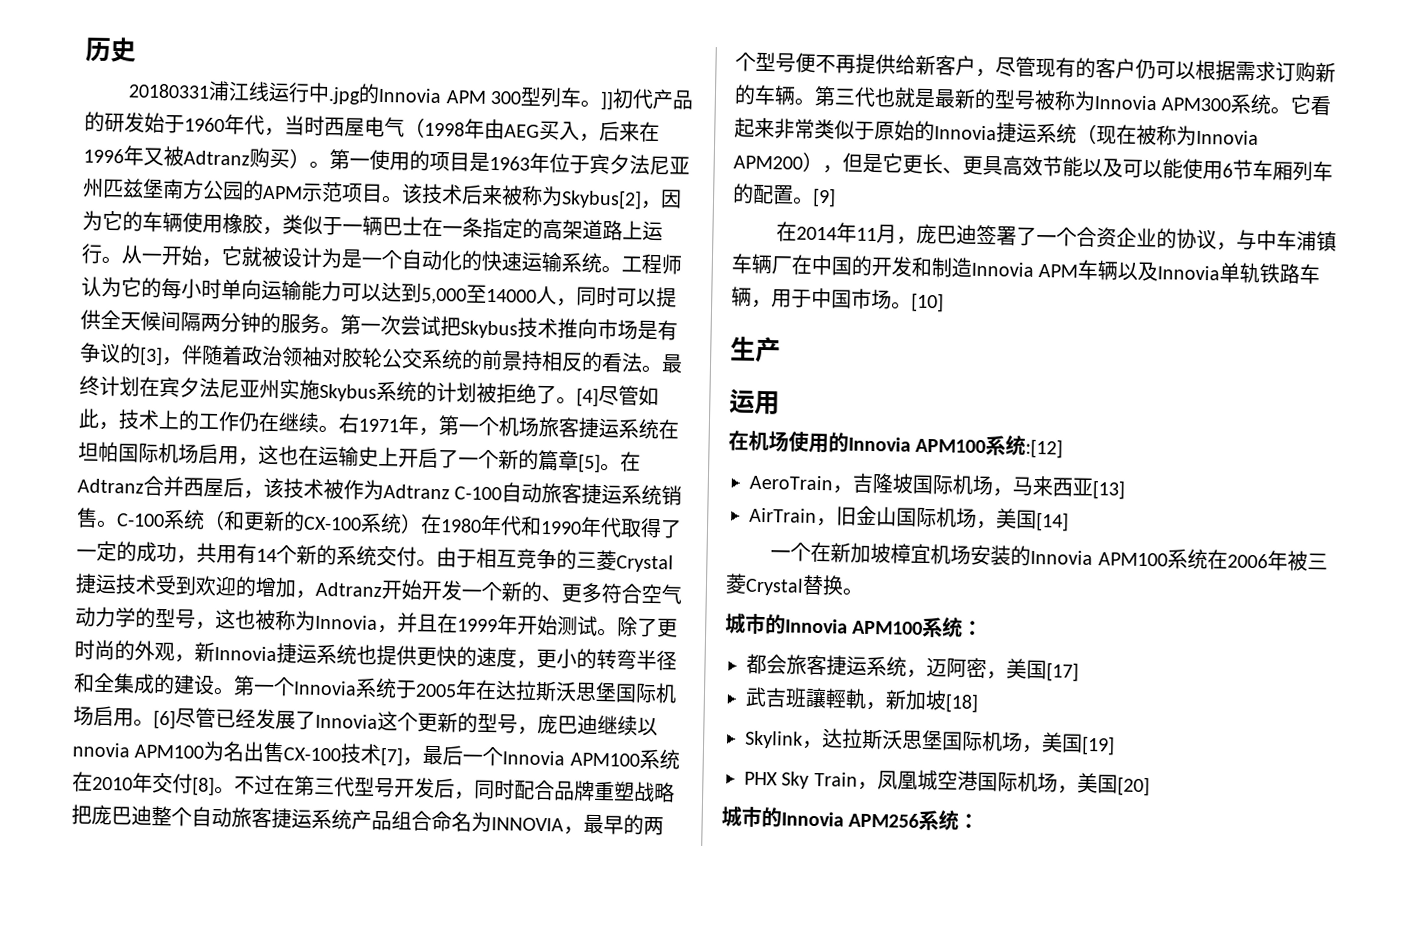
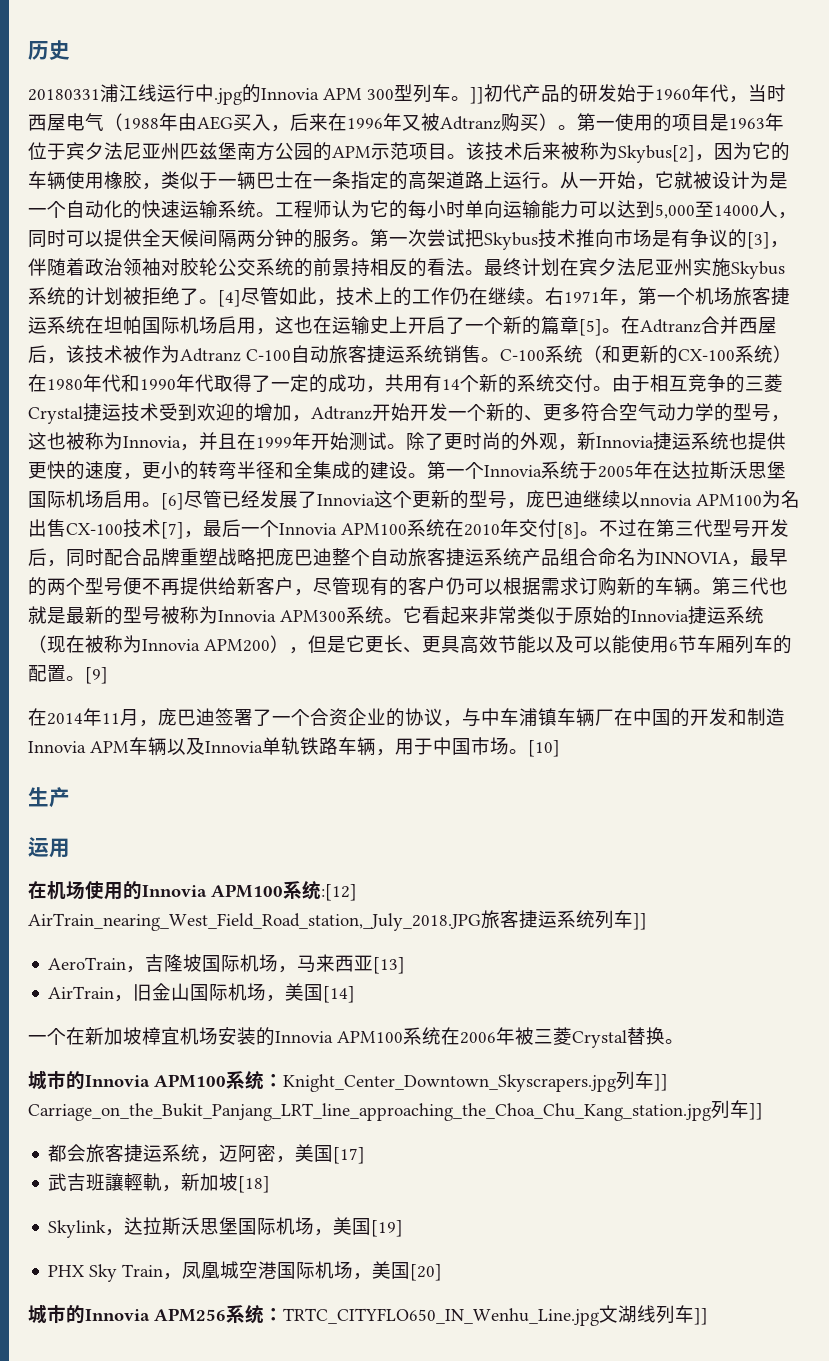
- 20180331浦江线运行中.jpg的Innovia APM 300型列车。]]初代产品的研发始于1960年代，当时西屋电气（1998年由AEG买入，后来在1996年又被Adtranz购买）。
+ 20180331浦江线运行中.jpg的Innovia APM 300型列车。]]初代产品的研发始于1960年代，当时西屋电气（1988年由AEG买入，后来在1996年又被Adtranz购买）。
- 在机场使用的Innovia APM100系统:[12]
+ 在机场使用的Innovia APM100系统:[12] AirTrain_nearing_West_Field_Road_station,_July_2018.JPG旅客捷运系统列车]]
- 城市的Innovia APM100系统：
+ 城市的Innovia APM100系统：Knight_Center_Downtown_Skyscrapers.jpg列车]] Carriage_on_the_Bukit_Panjang_LRT_line_approaching_the_Choa_Chu_Kang_station.jpg列车]]
- 城市的Innovia APM256系统：
+ 城市的Innovia APM256系统：TRTC_CITYFLO650_IN_Wenhu_Line.jpg文湖线列车]]

